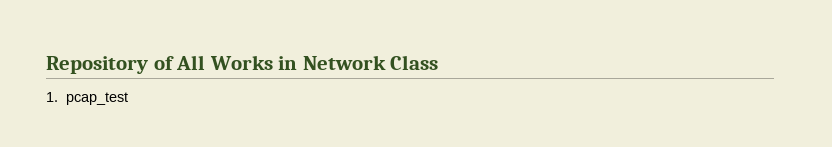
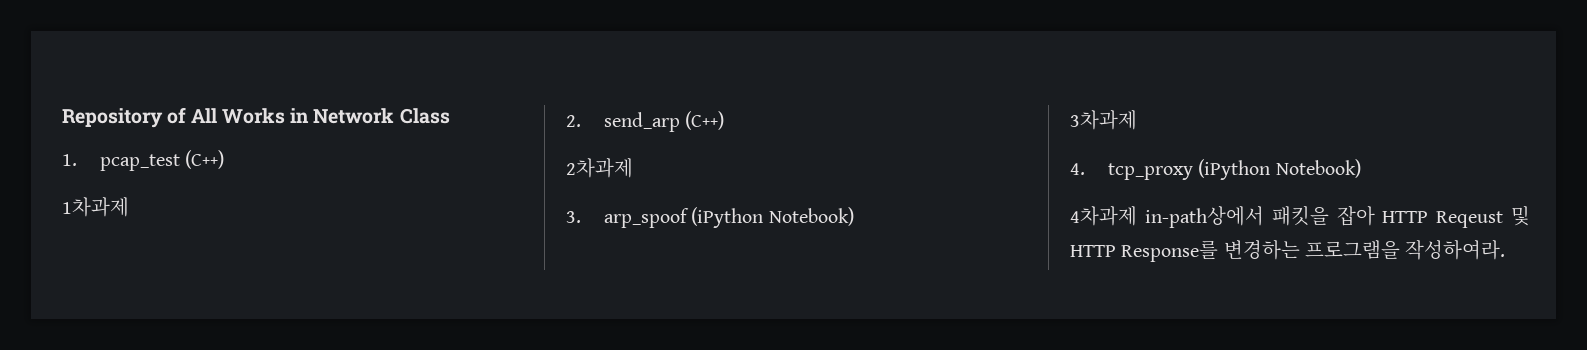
- 1. pcap_test
+ 1. pcap_test (C++)
+ 1차과제
+ 2. send_arp (C++)
+ 2차과제
+ 3. arp_spoof (iPython Notebook)
+ 3차과제
+ 4. tcp_proxy (iPython Notebook)
+ 4차과제 in-path상에서 패킷을 잡아 HTTP Reqeust 및 HTTP Response를 변경하는 프로그램을 작성하여라.

